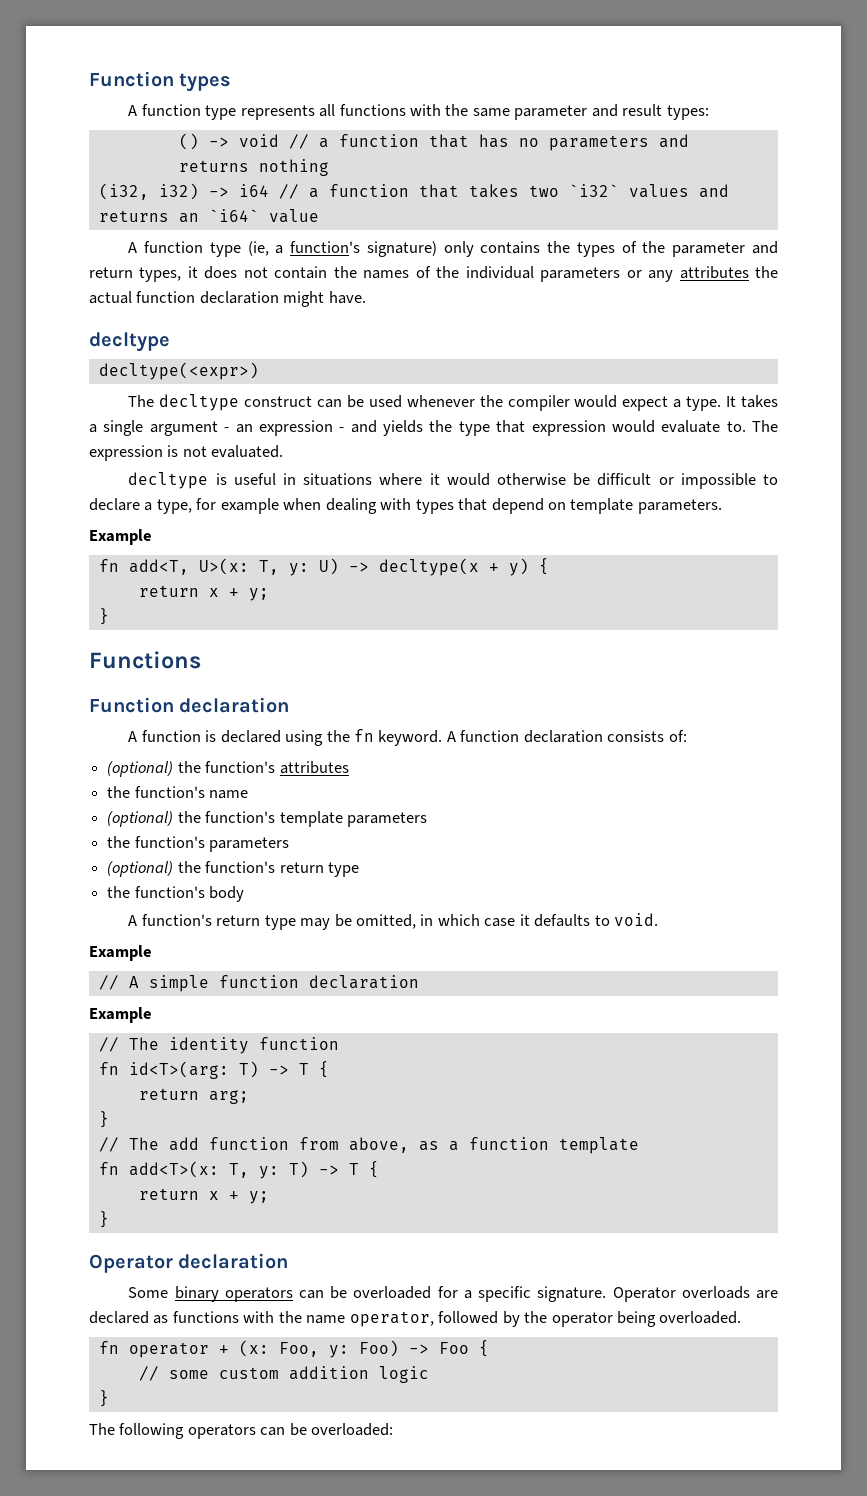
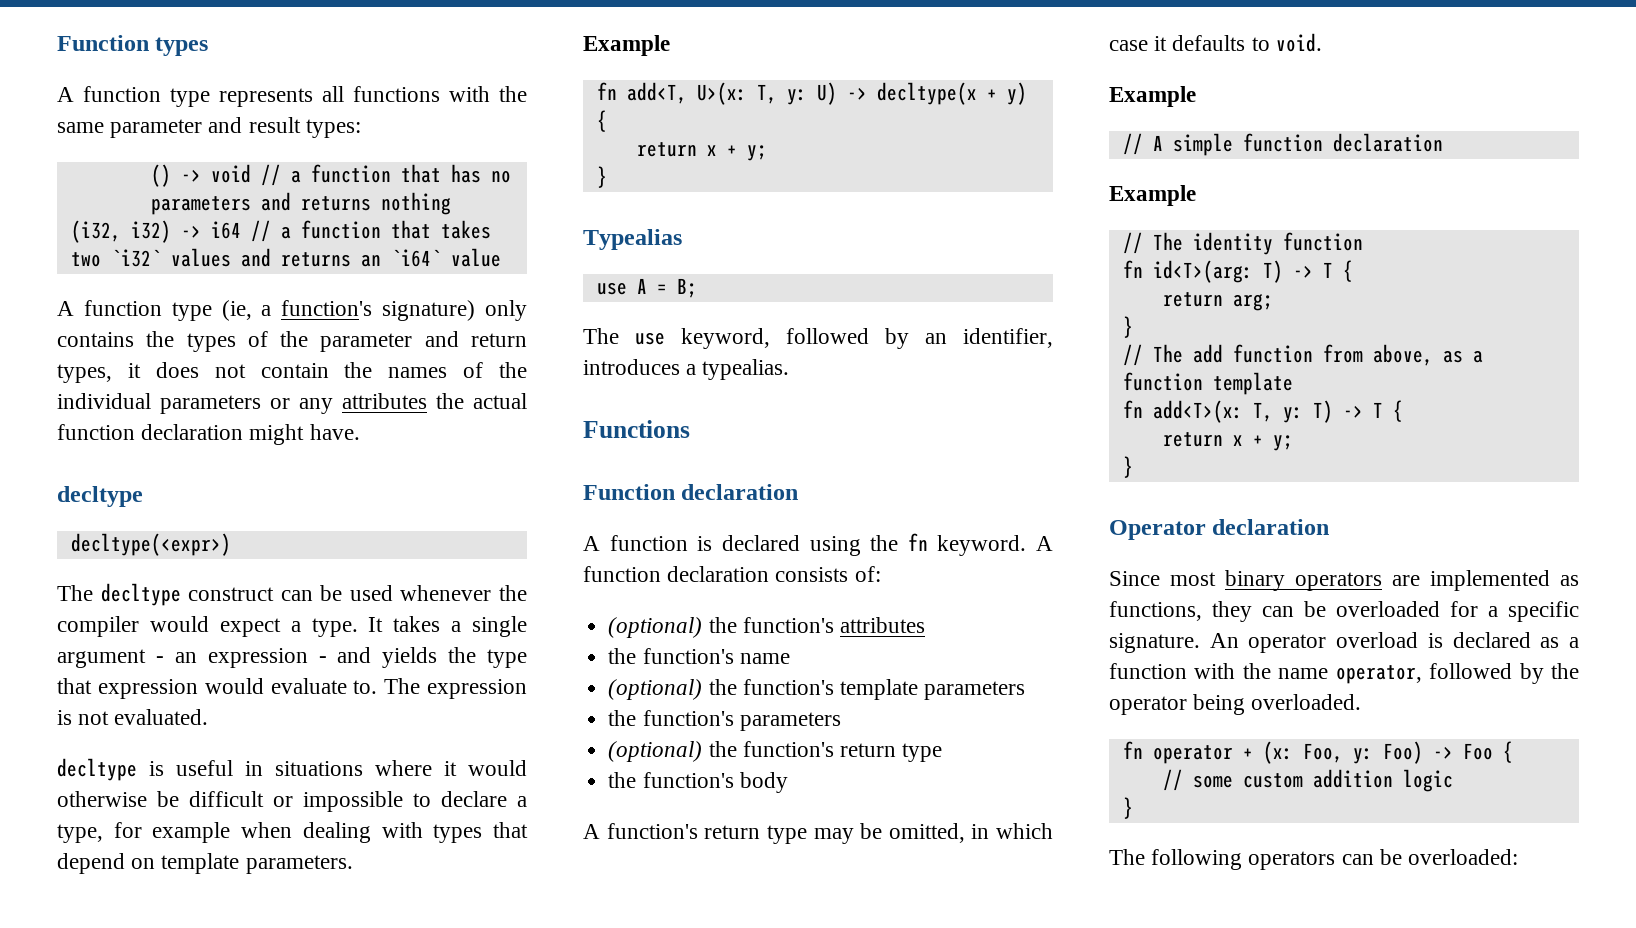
+ Typealias
+ use A = B;
+ The use keyword, followed by an identifier, introduces a typealias.
- Some binary operators can be overloaded for a specific signature.
+ Since most binary operators are implemented as functions, they can be overloaded for a specific signature.
- Operator overloads are declared as functions with the name operator, followed by the operator being overloaded.
+ An operator overload is declared as a function with the name operator, followed by the operator being overloaded.

